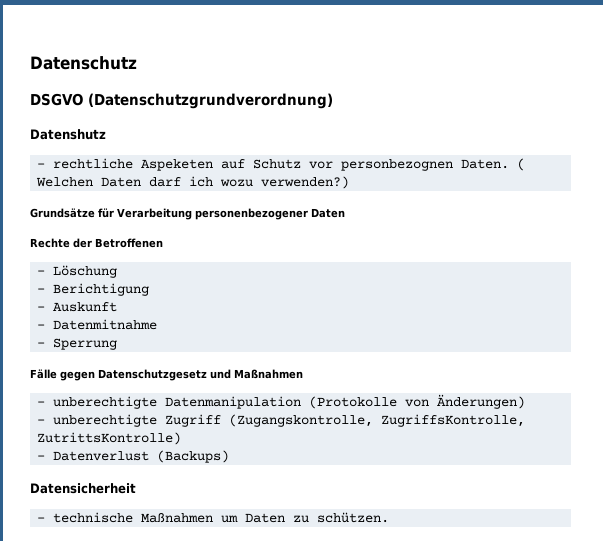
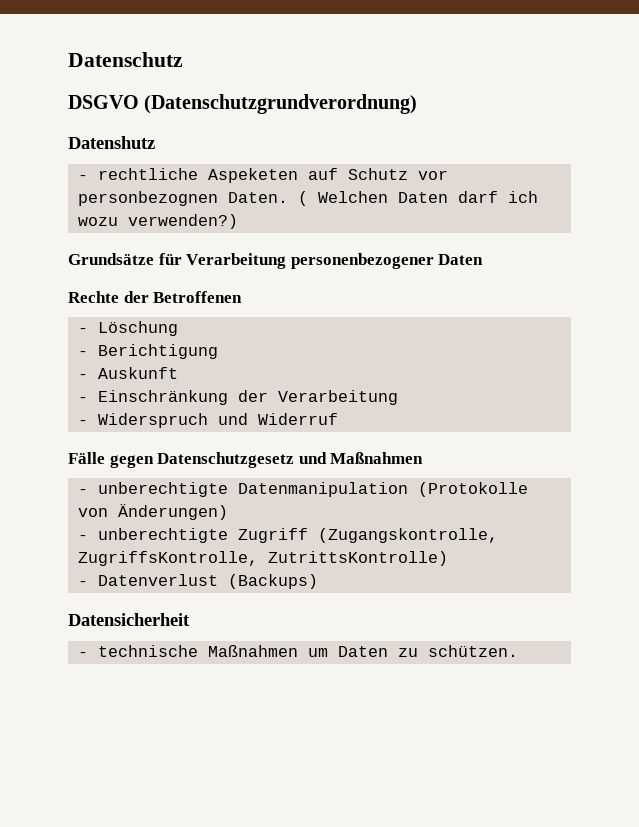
- - Datenmitnahme
- - Sperrung
+ - Einschränkung der Verarbeitung
+ - Widerspruch und Widerruf

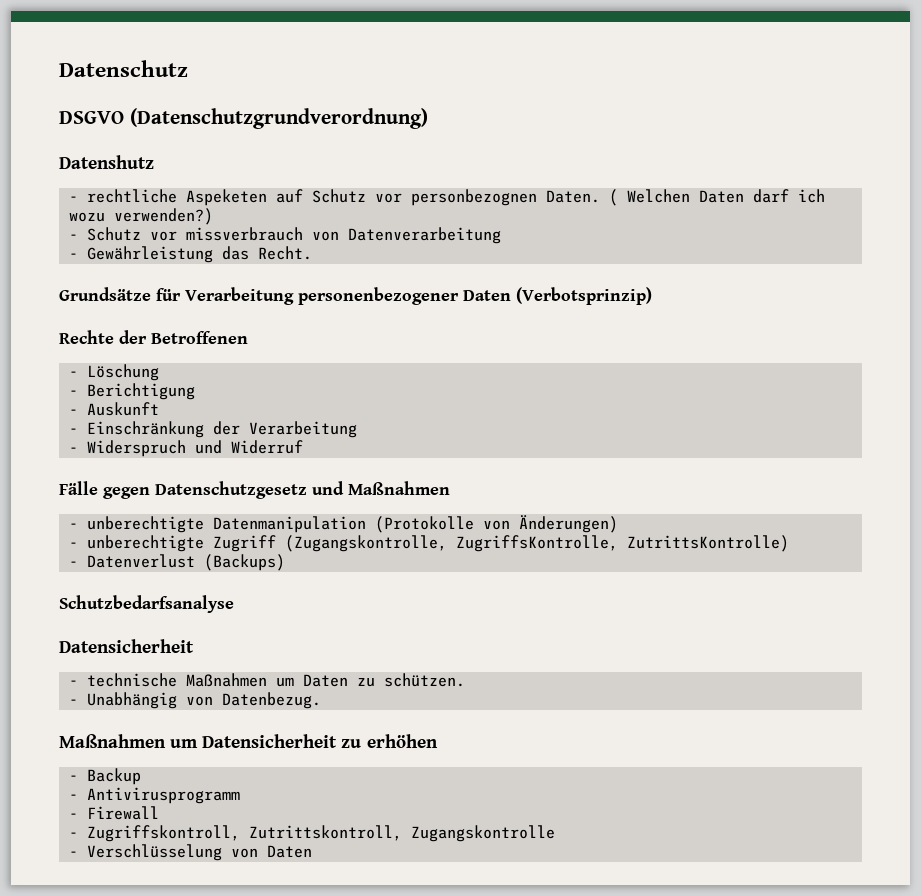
+ - Schutz vor missverbrauch von Datenverarbeitung
+ - Gewährleistung das Recht.
- Grundsätze für Verarbeitung personenbezogener Daten
+ Grundsätze für Verarbeitung personenbezogener Daten (Verbotsprinzip)
+ Schutzbedarfsanalyse
+ - Unabhängig von Datenbezug.
+ Maßnahmen um Datensicherheit zu erhöhen
+ - Backup
+ - Antivirusprogramm
+ - Firewall
+ - Zugriffskontroll, Zutrittskontroll, Zugangskontrolle
+ - Verschlüsselung von Daten

